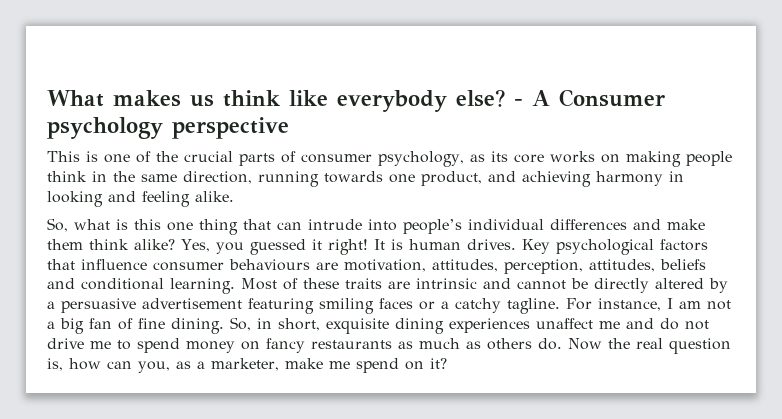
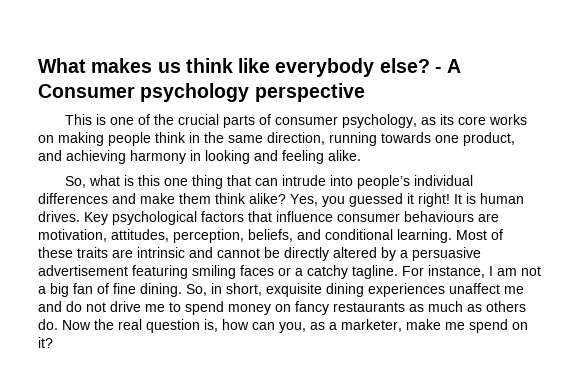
- Key psychological factors that influence consumer behaviours are motivation, attitudes, perception, attitudes, beliefs and conditional learning.
+ Key psychological factors that influence consumer behaviours are motivation, attitudes, perception, beliefs, and conditional learning.

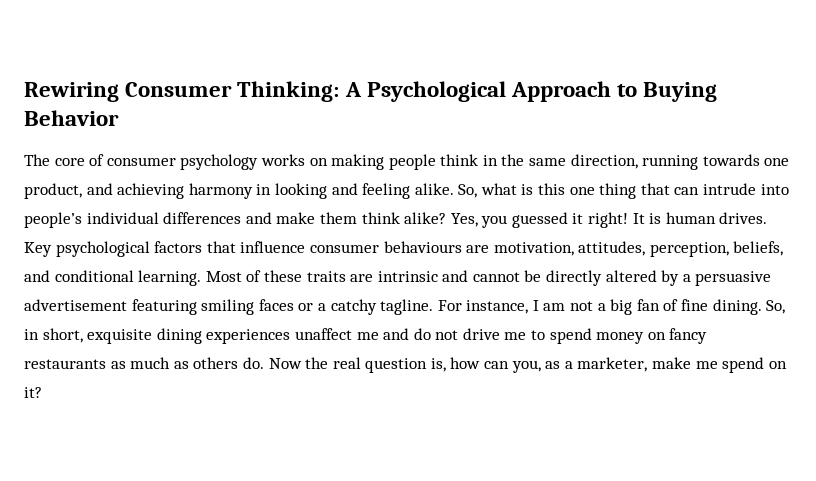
- What makes us think like everybody else? - A Consumer psychology perspective
- This is one of the crucial parts of consumer psychology, as its core works on making people think in the same direction, running towards one product, and achieving harmony in looking and feeling alike.
- So, what is this one thing that can intrude into people’s individual differences and make them think alike?
+ Rewiring Consumer Thinking: A Psychological Approach to Buying Behavior
+ The core of consumer psychology works on making people think in the same direction, running towards one product, and achieving harmony in looking and feeling alike. So, what is this one thing that can intrude into people’s individual differences and make them think alike?

